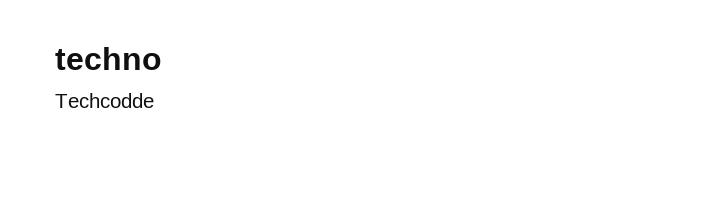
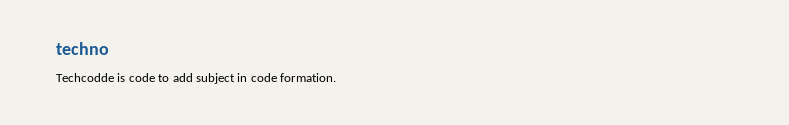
- Techcodde
+ Techcodde is code to add subject in code formation.

